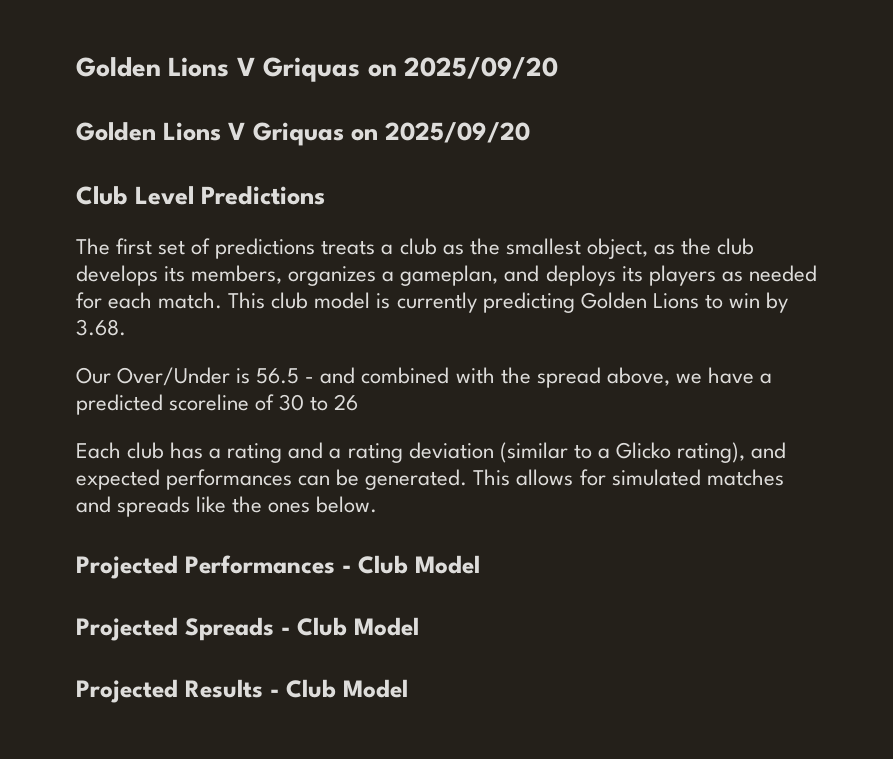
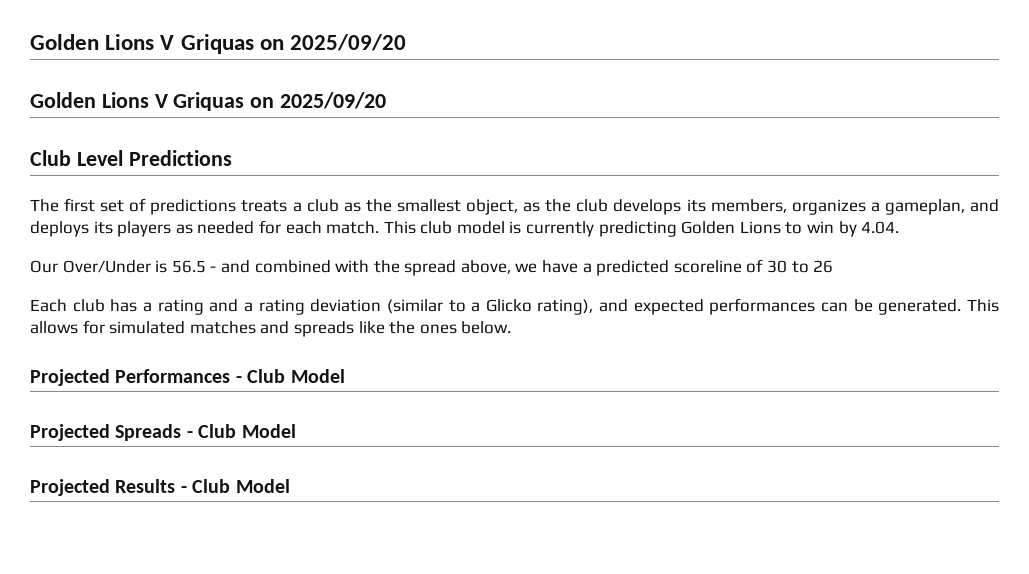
- This club model is currently predicting Golden Lions to win by 3.68.
+ This club model is currently predicting Golden Lions to win by 4.04.

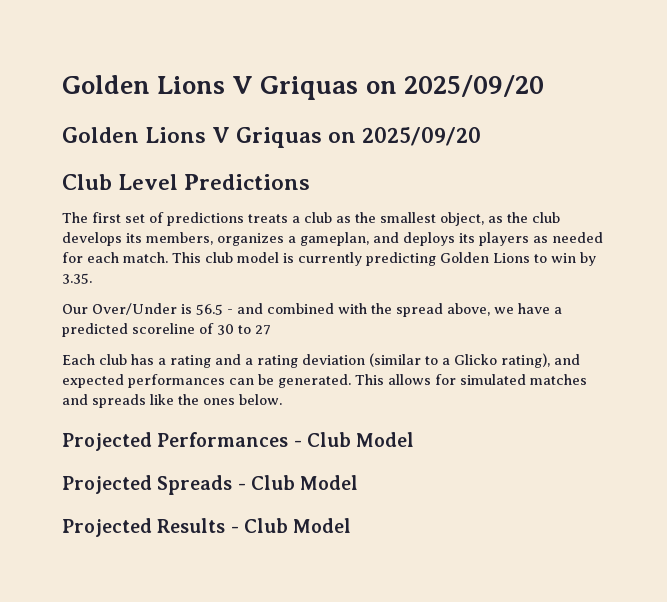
- This club model is currently predicting Golden Lions to win by 4.04.
+ This club model is currently predicting Golden Lions to win by 3.35.
- Our Over/Under is 56.5 - and combined with the spread above, we have a predicted scoreline of 30 to 26
+ Our Over/Under is 56.5 - and combined with the spread above, we have a predicted scoreline of 30 to 27

